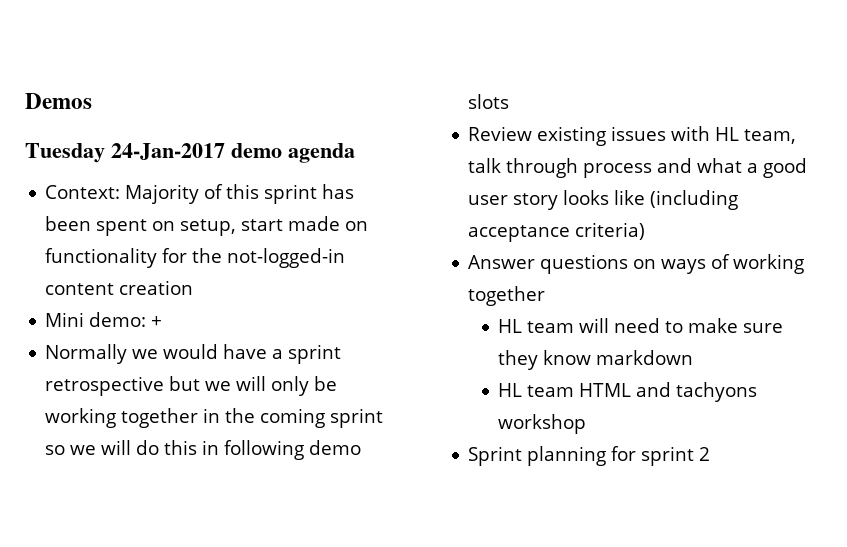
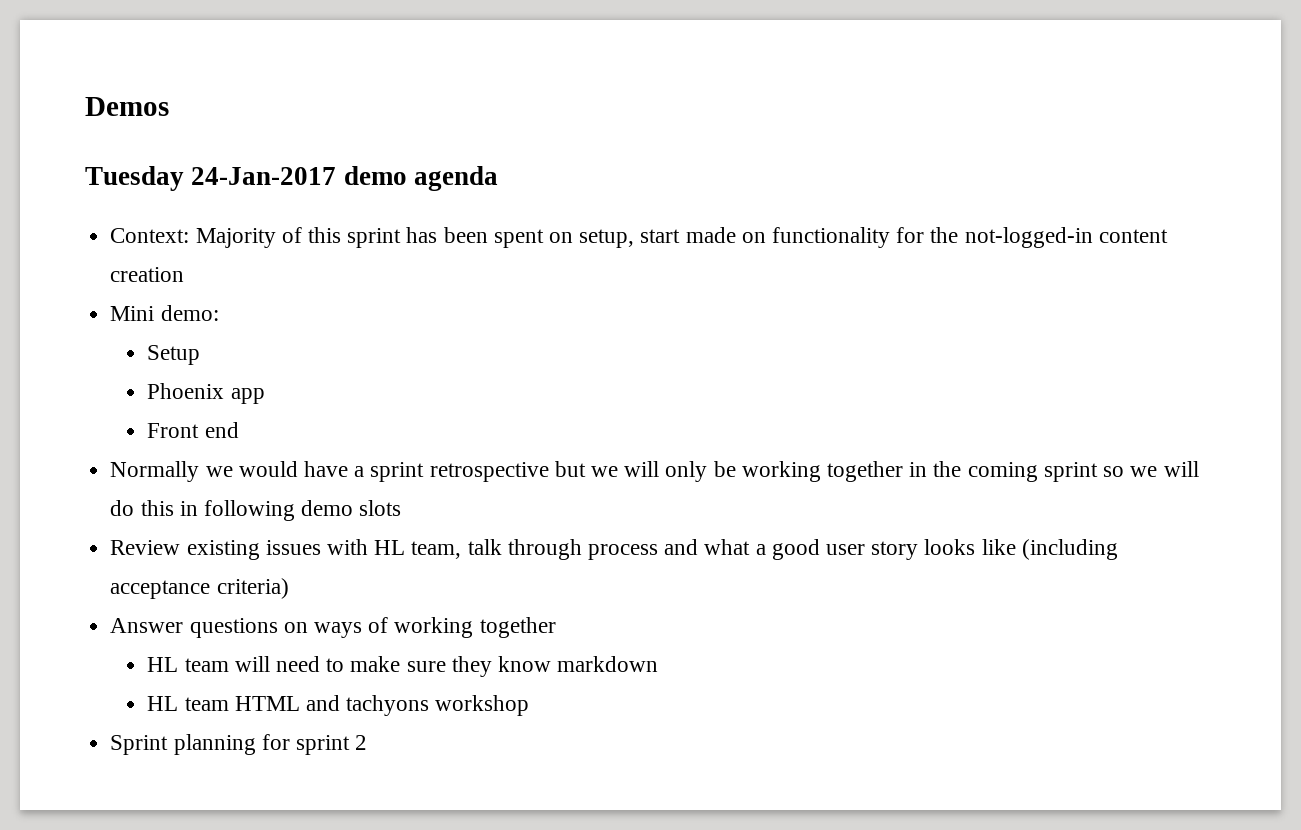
- Mini demo: +
+ Mini demo:
+ Setup
+ Phoenix app
+ Front end

